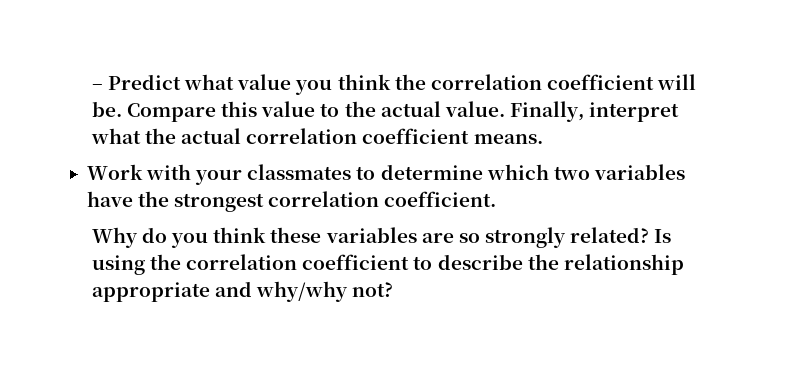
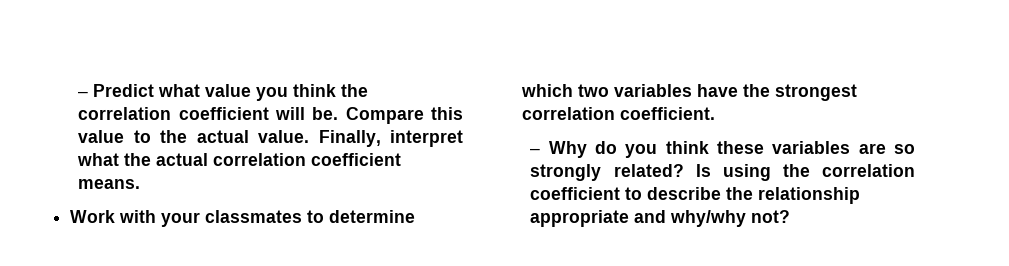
- Why do you think these variables are so strongly related?
+ – Why do you think these variables are so strongly related?

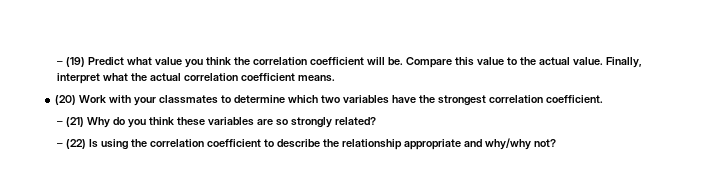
- – Predict what value you think the correlation coefficient will be.
+ – (19) Predict what value you think the correlation coefficient will be.
- Work with your classmates to determine which two variables have the strongest correlation coefficient.
+ (20) Work with your classmates to determine which two variables have the strongest correlation coefficient.
- – Why do you think these variables are so strongly related? Is using the correlation coefficient to describe the relationship appropriate and why/why not?
+ – (21) Why do you think these variables are so strongly related?
+ – (22) Is using the correlation coefficient to describe the relationship appropriate and why/why not?

